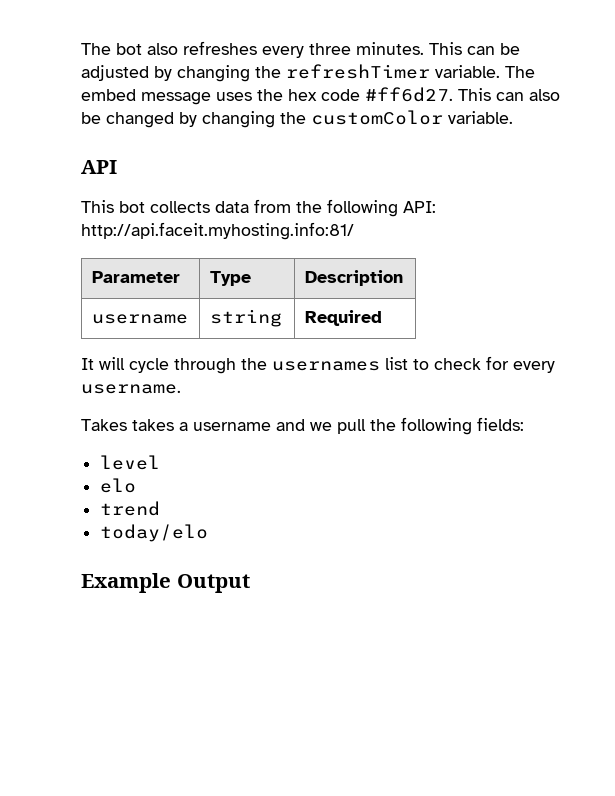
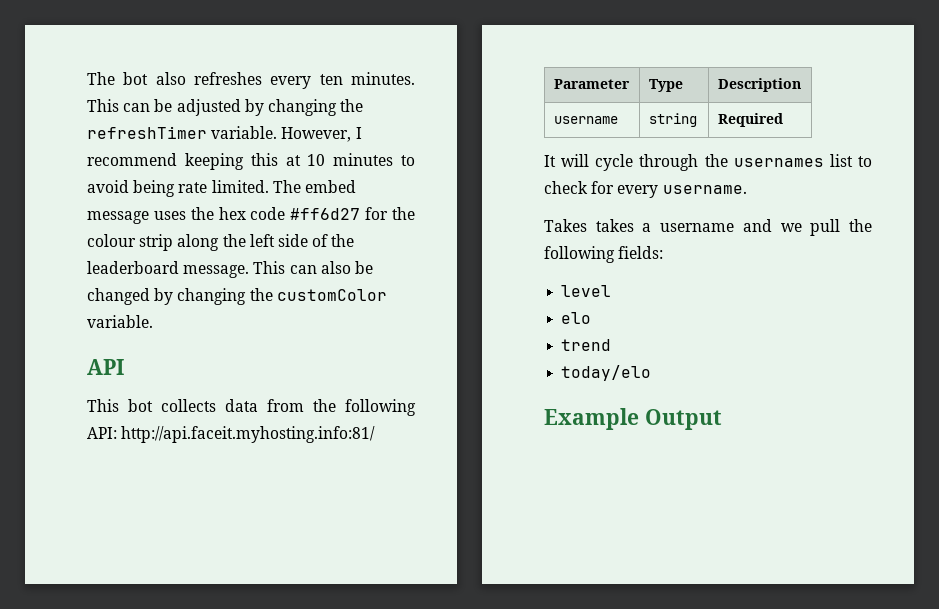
- The bot also refreshes every three minutes.
+ The bot also refreshes every ten minutes.
+ However, I recommend keeping this at 10 minutes to avoid being rate limited.
- The embed message uses the hex code #ff6d27.
+ The embed message uses the hex code #ff6d27 for the colour strip along the left side of the leaderboard message.

